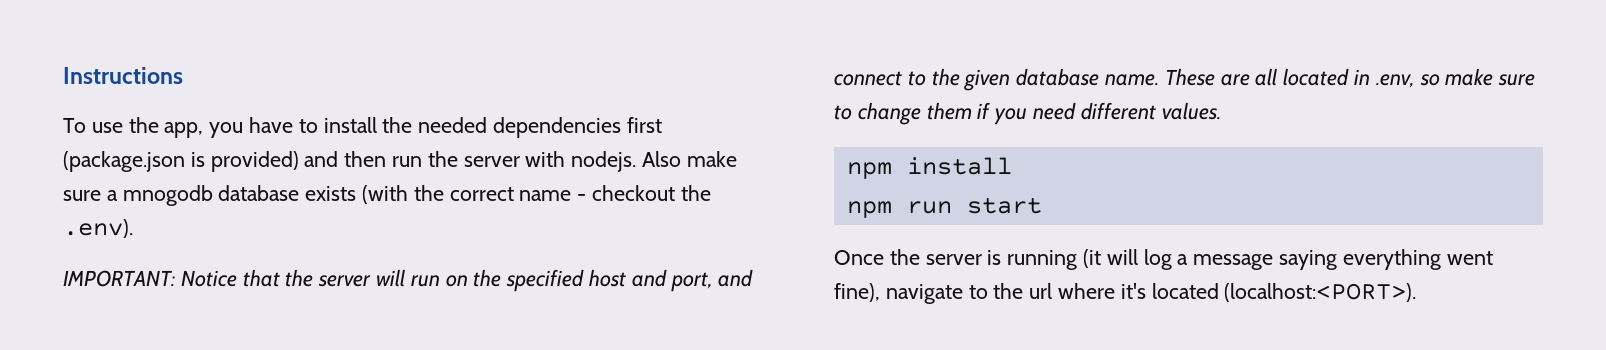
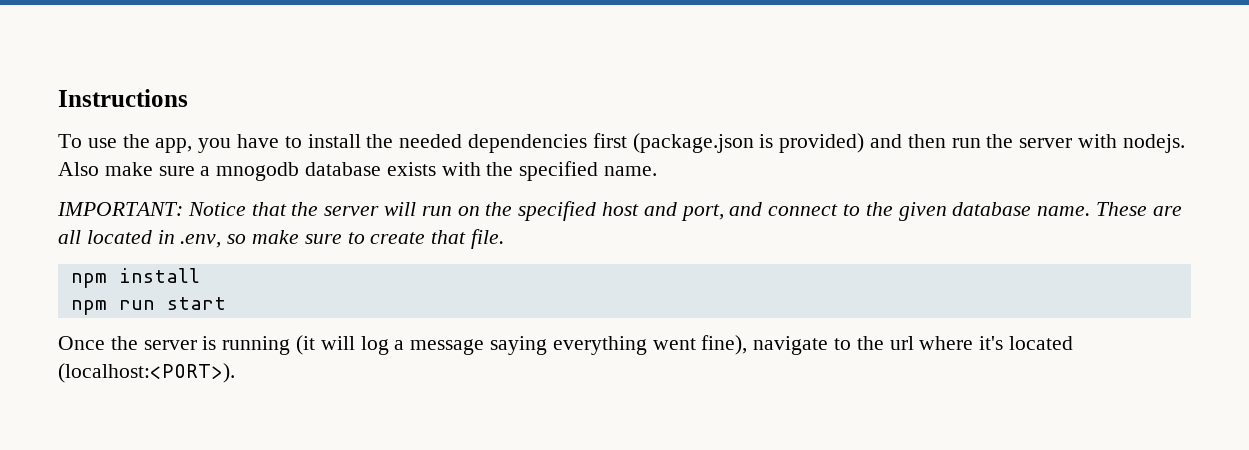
- Also make sure a mnogodb database exists (with the correct name - checkout the .env).
+ Also make sure a mnogodb database exists with the specified name.
- These are all located in .env, so make sure to change them if you need different values.
+ These are all located in .env, so make sure to create that file.

